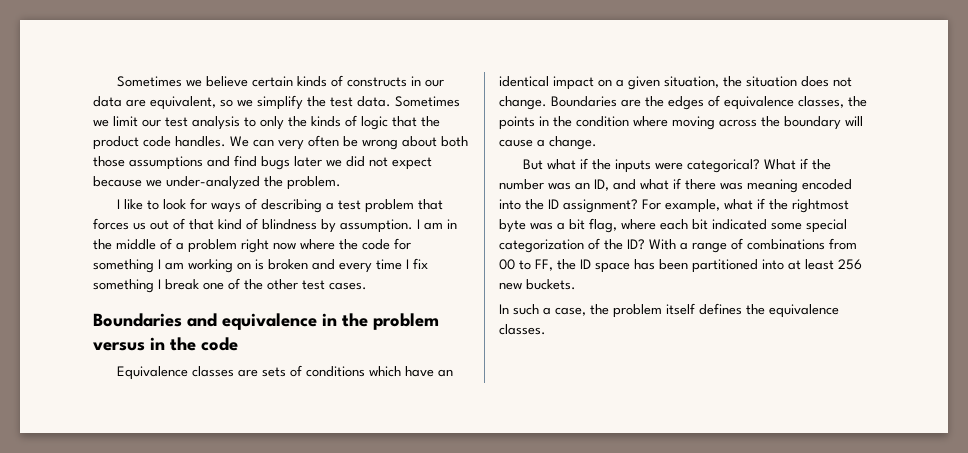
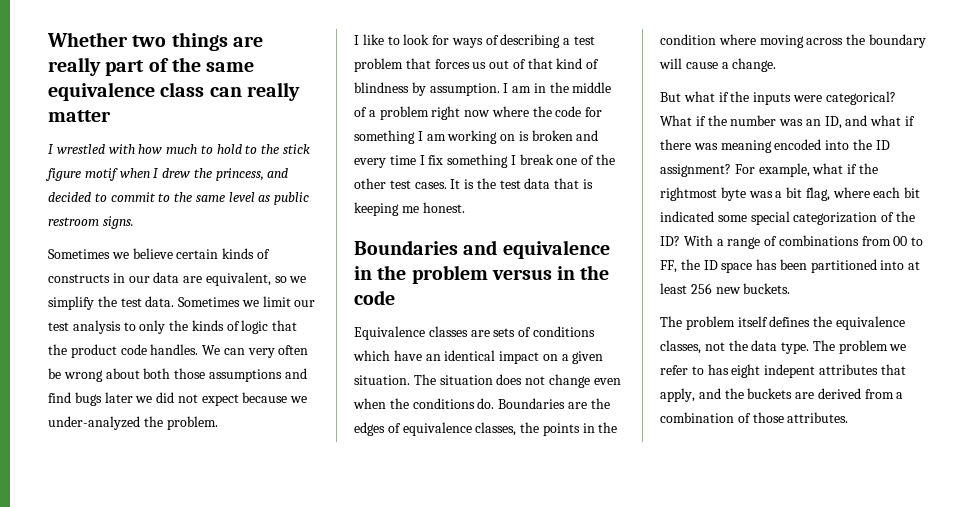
+ Whether two things are really part of the same equivalence class can really matter
+ I wrestled with how much to hold to the stick figure motif when I drew the princess, and decided to commit to the same level as public restroom signs.
+ It is the test data that is keeping me honest.
- Equivalence classes are sets of conditions which have an identical impact on a given situation, the situation does not change.
+ Equivalence classes are sets of conditions which have an identical impact on a given situation. The situation does not change even when the conditions do.
- In such a case, the problem itself defines the equivalence classes.
+ The problem itself defines the equivalence classes, not the data type. The problem we refer to has eight indepent attributes that apply, and the buckets are derived from a combination of those attributes.

